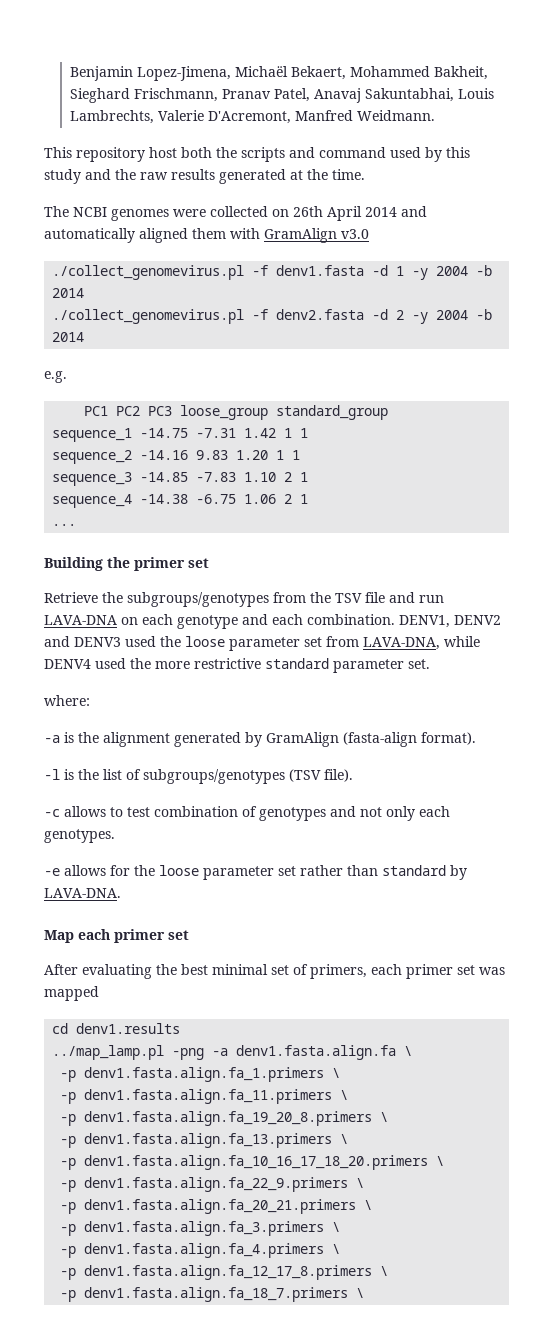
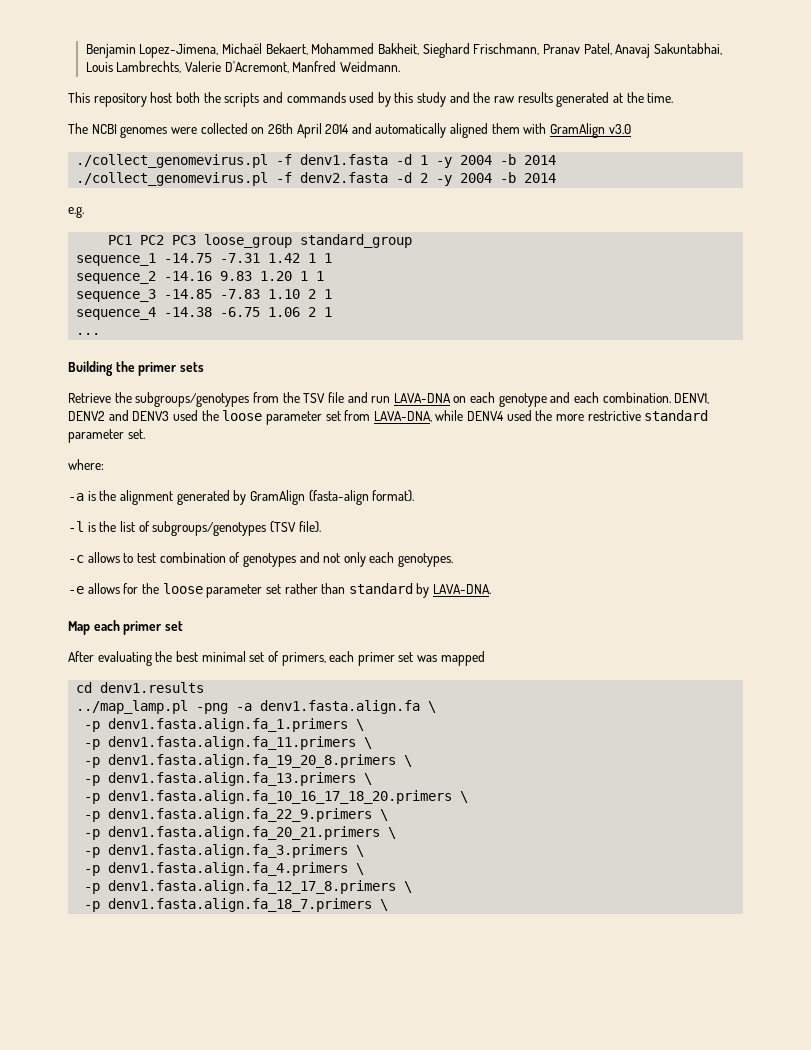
- This repository host both the scripts and command used by this study and the raw results generated at the time.
+ This repository host both the scripts and commands used by this study and the raw results generated at the time.
- Building the primer set
+ Building the primer sets

